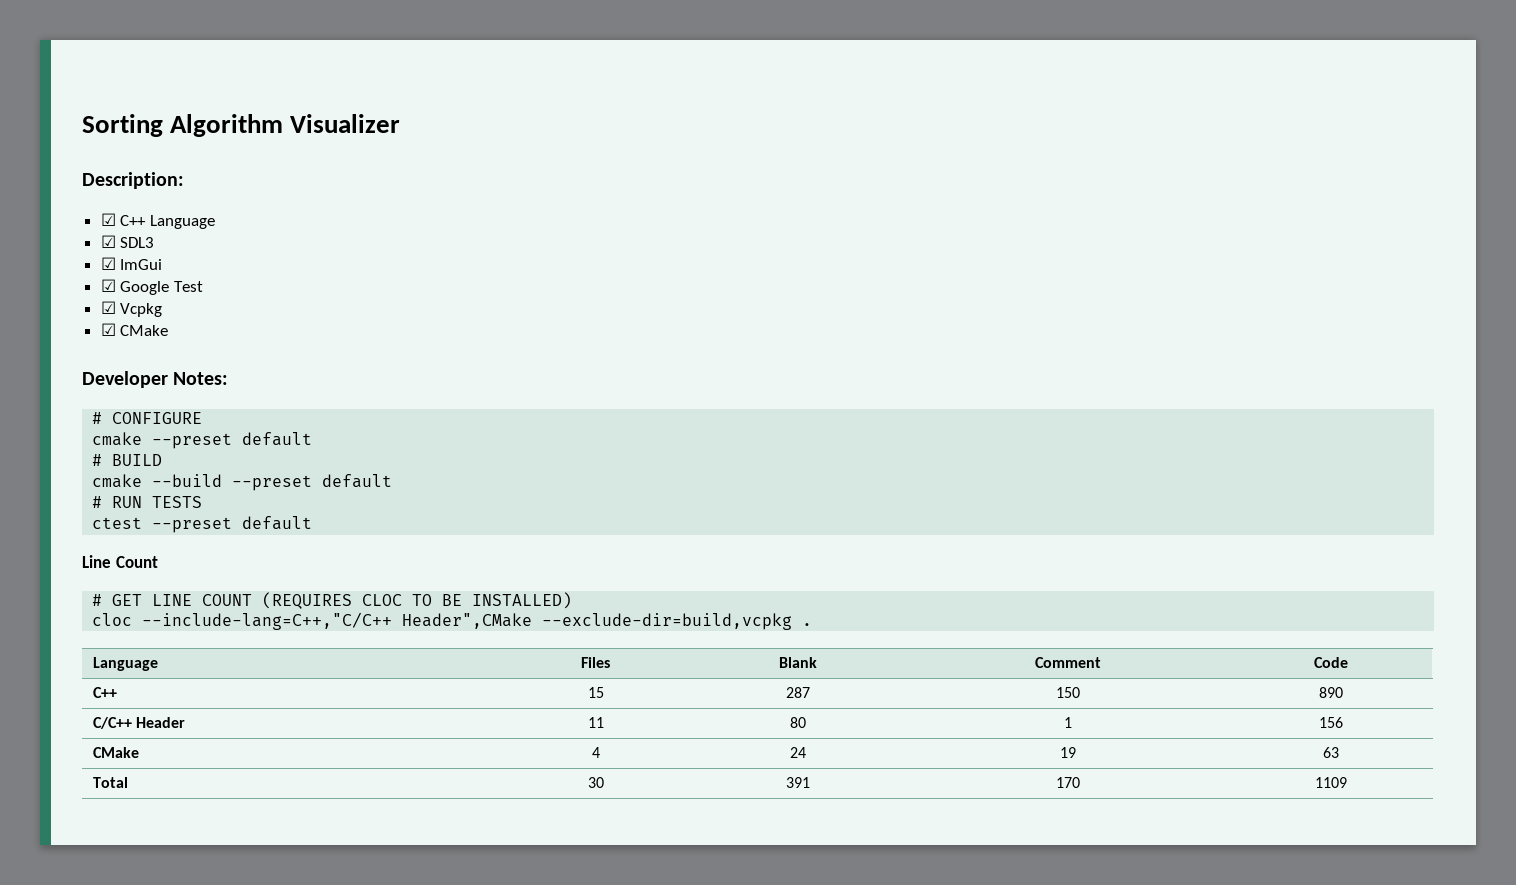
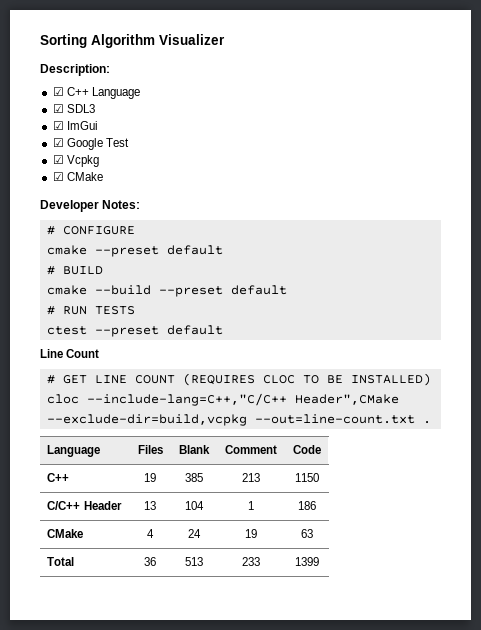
- cloc --include-lang=C++,"C/C++ Header",CMake --exclude-dir=build,vcpkg .
+ cloc --include-lang=C++,"C/C++ Header",CMake --exclude-dir=build,vcpkg --out=line-count.txt .
- C++ | 15 | 287 | 150 | 890
+ C++ | 19 | 385 | 213 | 1150
- C/C++ Header | 11 | 80 | 1 | 156
+ C/C++ Header | 13 | 104 | 1 | 186
- Total | 30 | 391 | 170 | 1109
+ Total | 36 | 513 | 233 | 1399

